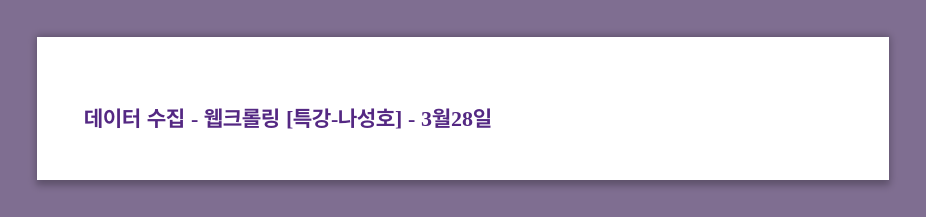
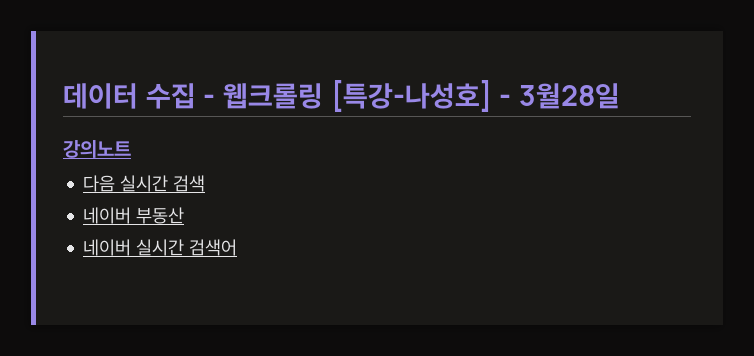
+ 강의노트
+ 다음 실시간 검색
+ 네이버 부동산
+ 네이버 실시간 검색어

